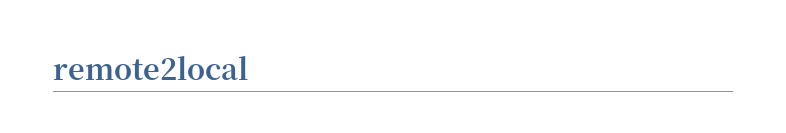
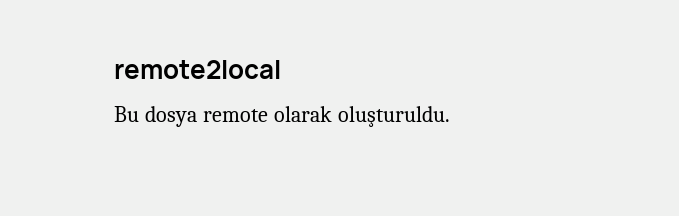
+ Bu dosya remote olarak oluşturuldu.

